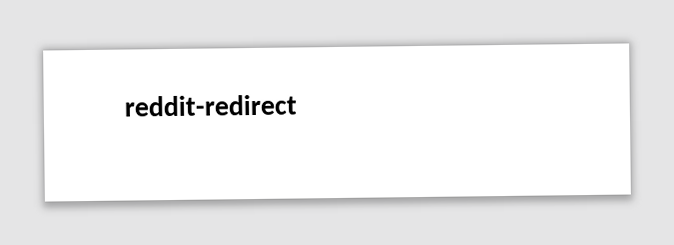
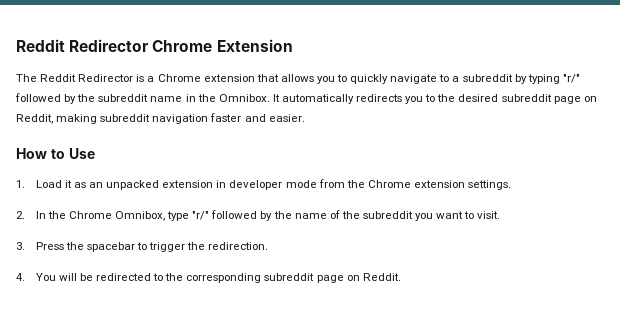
- reddit-redirect
+ Reddit Redirector Chrome Extension
+ The Reddit Redirector is a Chrome extension that allows you to quickly navigate to a subreddit by typing "r/" followed by the subreddit name in the Omnibox. It automatically redirects you to the desired subreddit page on Reddit, making subreddit navigation faster and easier.
+ How to Use
+ 1. Load it as an unpacked extension in developer mode from the Chrome extension settings.
+ 2. In the Chrome Omnibox, type "r/" followed by the name of the subreddit you want to visit.
+ 3. Press the spacebar to trigger the redirection.
+ 4. You will be redirected to the corresponding subreddit page on Reddit.

